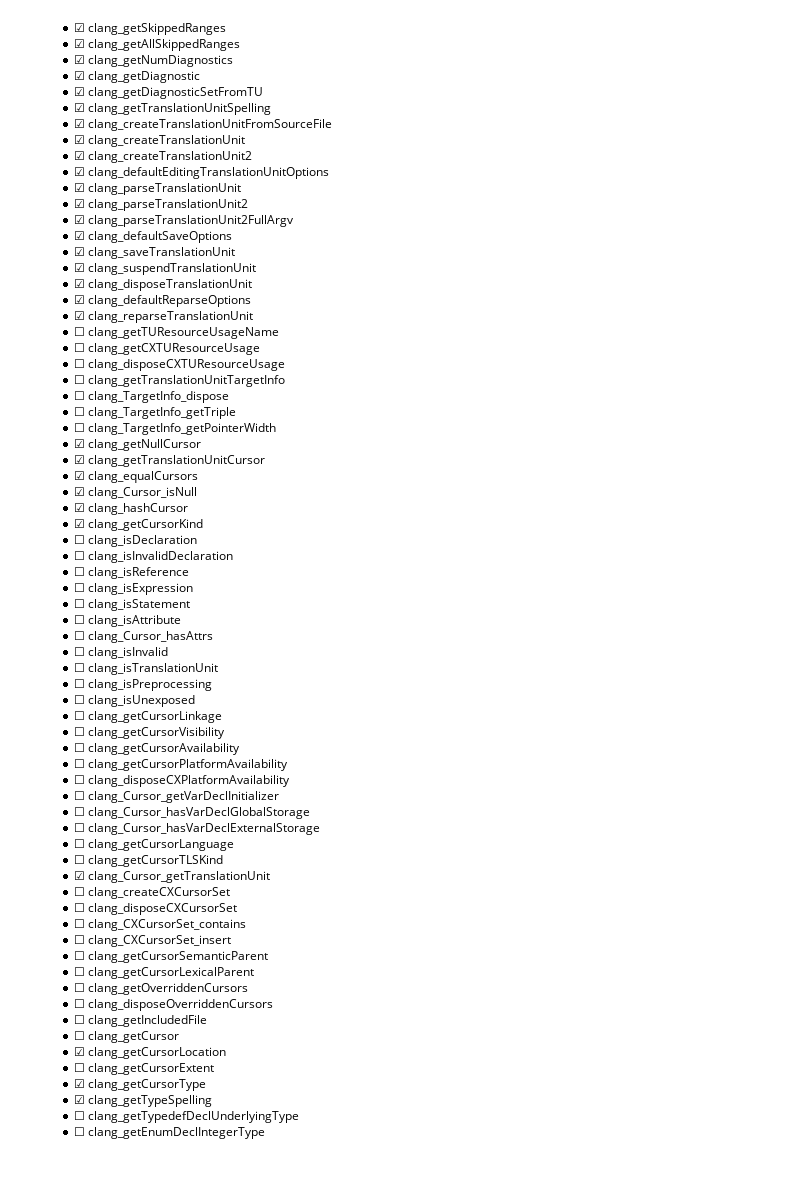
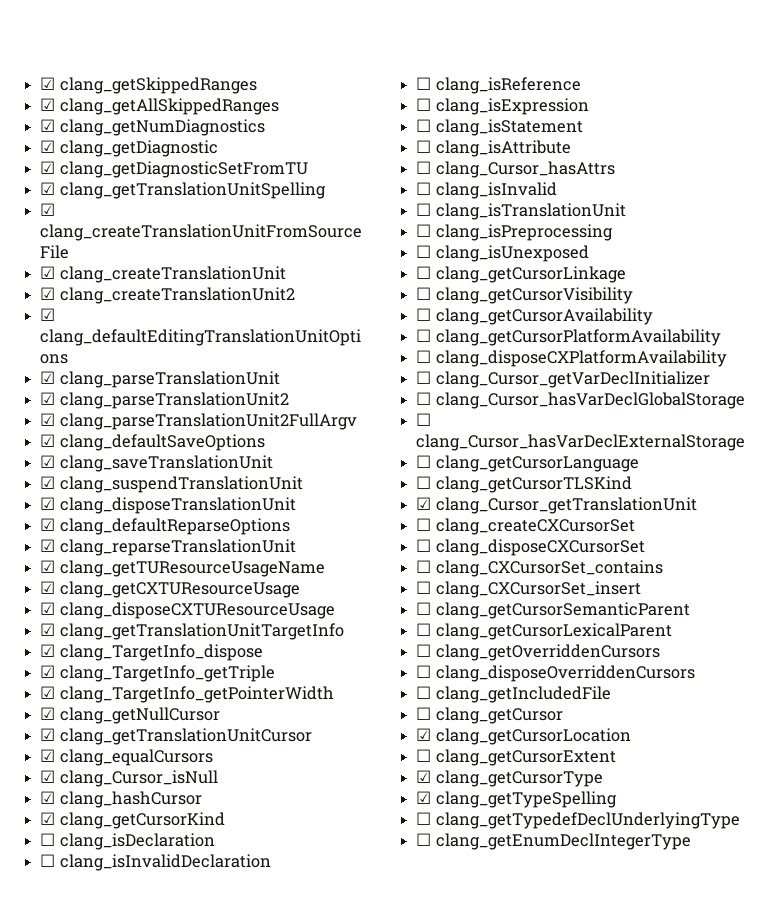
- ☐ clang_getTUResourceUsageName
+ ☑ clang_getTUResourceUsageName
- ☐ clang_getCXTUResourceUsage
+ ☑ clang_getCXTUResourceUsage
- ☐ clang_disposeCXTUResourceUsage
+ ☑ clang_disposeCXTUResourceUsage
- ☐ clang_getTranslationUnitTargetInfo
+ ☑ clang_getTranslationUnitTargetInfo
- ☐ clang_TargetInfo_dispose
+ ☑ clang_TargetInfo_dispose
- ☐ clang_TargetInfo_getTriple
+ ☑ clang_TargetInfo_getTriple
- ☐ clang_TargetInfo_getPointerWidth
+ ☑ clang_TargetInfo_getPointerWidth

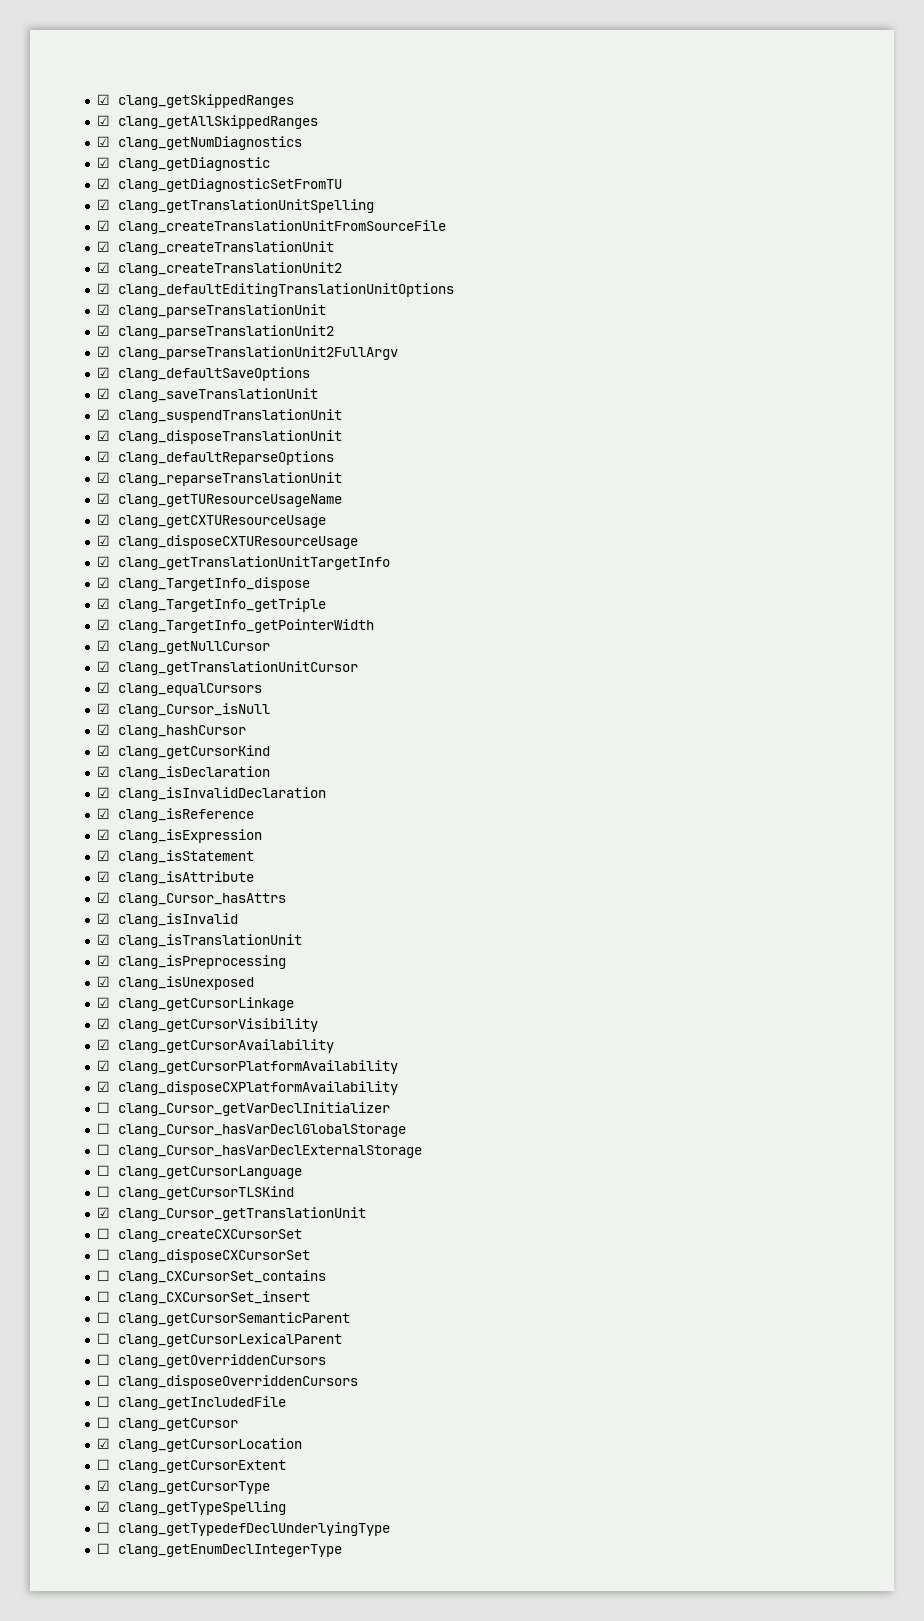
- ☐ clang_isDeclaration
+ ☑ clang_isDeclaration
- ☐ clang_isInvalidDeclaration
+ ☑ clang_isInvalidDeclaration
- ☐ clang_isReference
+ ☑ clang_isReference
- ☐ clang_isExpression
+ ☑ clang_isExpression
- ☐ clang_isStatement
+ ☑ clang_isStatement
- ☐ clang_isAttribute
+ ☑ clang_isAttribute
- ☐ clang_Cursor_hasAttrs
+ ☑ clang_Cursor_hasAttrs
- ☐ clang_isInvalid
+ ☑ clang_isInvalid
- ☐ clang_isTranslationUnit
+ ☑ clang_isTranslationUnit
- ☐ clang_isPreprocessing
+ ☑ clang_isPreprocessing
- ☐ clang_isUnexposed
+ ☑ clang_isUnexposed
- ☐ clang_getCursorLinkage
+ ☑ clang_getCursorLinkage
- ☐ clang_getCursorVisibility
+ ☑ clang_getCursorVisibility
- ☐ clang_getCursorAvailability
+ ☑ clang_getCursorAvailability
- ☐ clang_getCursorPlatformAvailability
+ ☑ clang_getCursorPlatformAvailability
- ☐ clang_disposeCXPlatformAvailability
+ ☑ clang_disposeCXPlatformAvailability

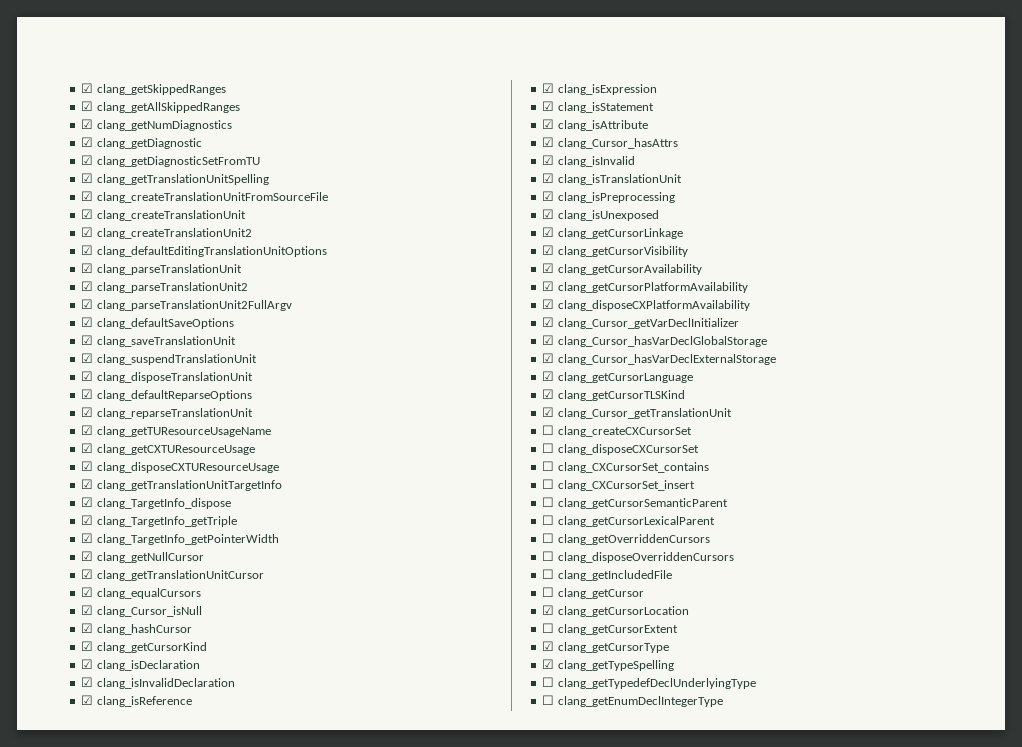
- ☐ clang_Cursor_getVarDeclInitializer
+ ☑ clang_Cursor_getVarDeclInitializer
- ☐ clang_Cursor_hasVarDeclGlobalStorage
+ ☑ clang_Cursor_hasVarDeclGlobalStorage
- ☐ clang_Cursor_hasVarDeclExternalStorage
+ ☑ clang_Cursor_hasVarDeclExternalStorage
- ☐ clang_getCursorLanguage
+ ☑ clang_getCursorLanguage
- ☐ clang_getCursorTLSKind
+ ☑ clang_getCursorTLSKind

